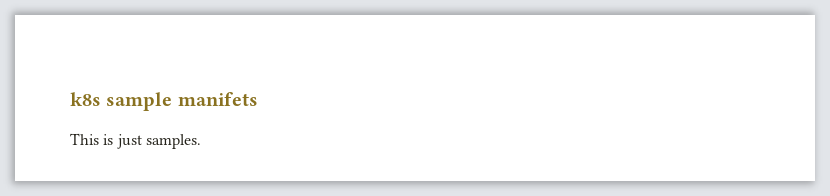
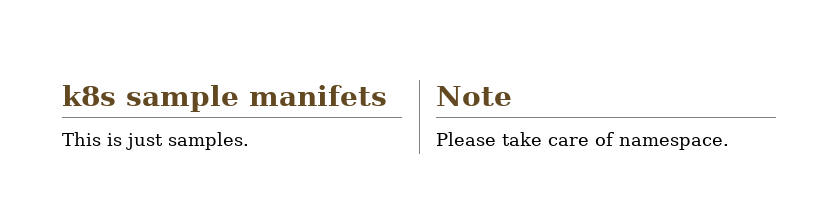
+ Note
+ Please take care of namespace.

